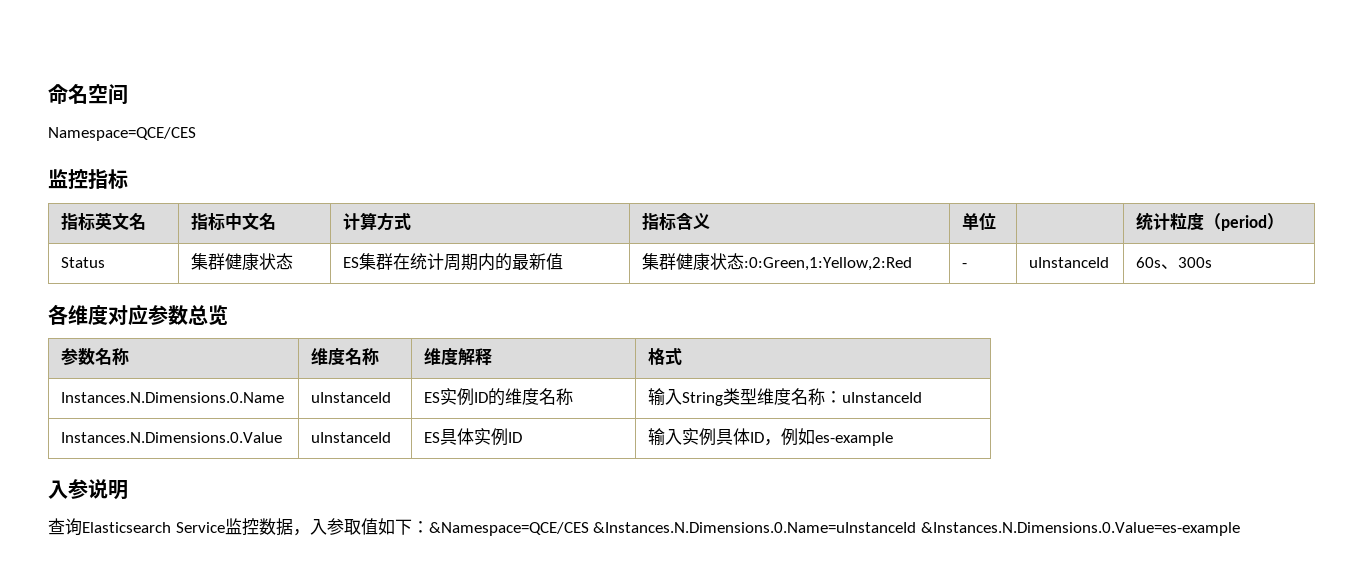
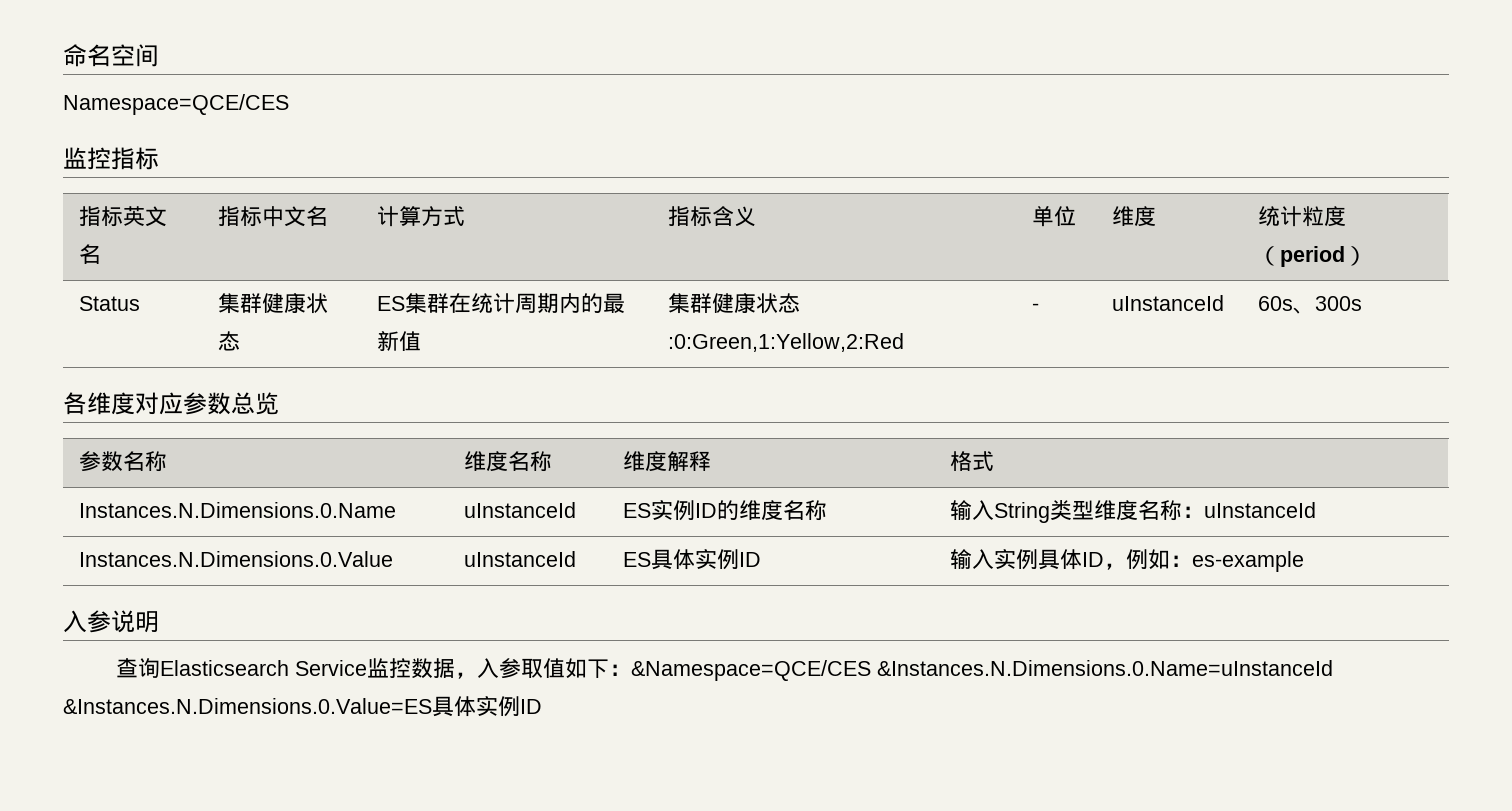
- 指标英文名 | 指标中文名 | 计算方式 | 指标含义 | 单位 | | 统计粒度（period）
+ 指标英文名 | 指标中文名 | 计算方式 | 指标含义 | 单位 | 维度 | 统计粒度（period）
- Instances.N.Dimensions.0.Value | uInstanceId | ES具体实例ID | 输入实例具体ID，例如es-example
+ Instances.N.Dimensions.0.Value | uInstanceId | ES具体实例ID | 输入实例具体ID，例如：es-example
- 查询Elasticsearch Service监控数据，入参取值如下：&Namespace=QCE/CES &Instances.N.Dimensions.0.Name=uInstanceId &Instances.N.Dimensions.0.Value=es-example
+ 查询Elasticsearch Service监控数据，入参取值如下：&Namespace=QCE/CES &Instances.N.Dimensions.0.Name=uInstanceId &Instances.N.Dimensions.0.Value=ES具体实例ID

